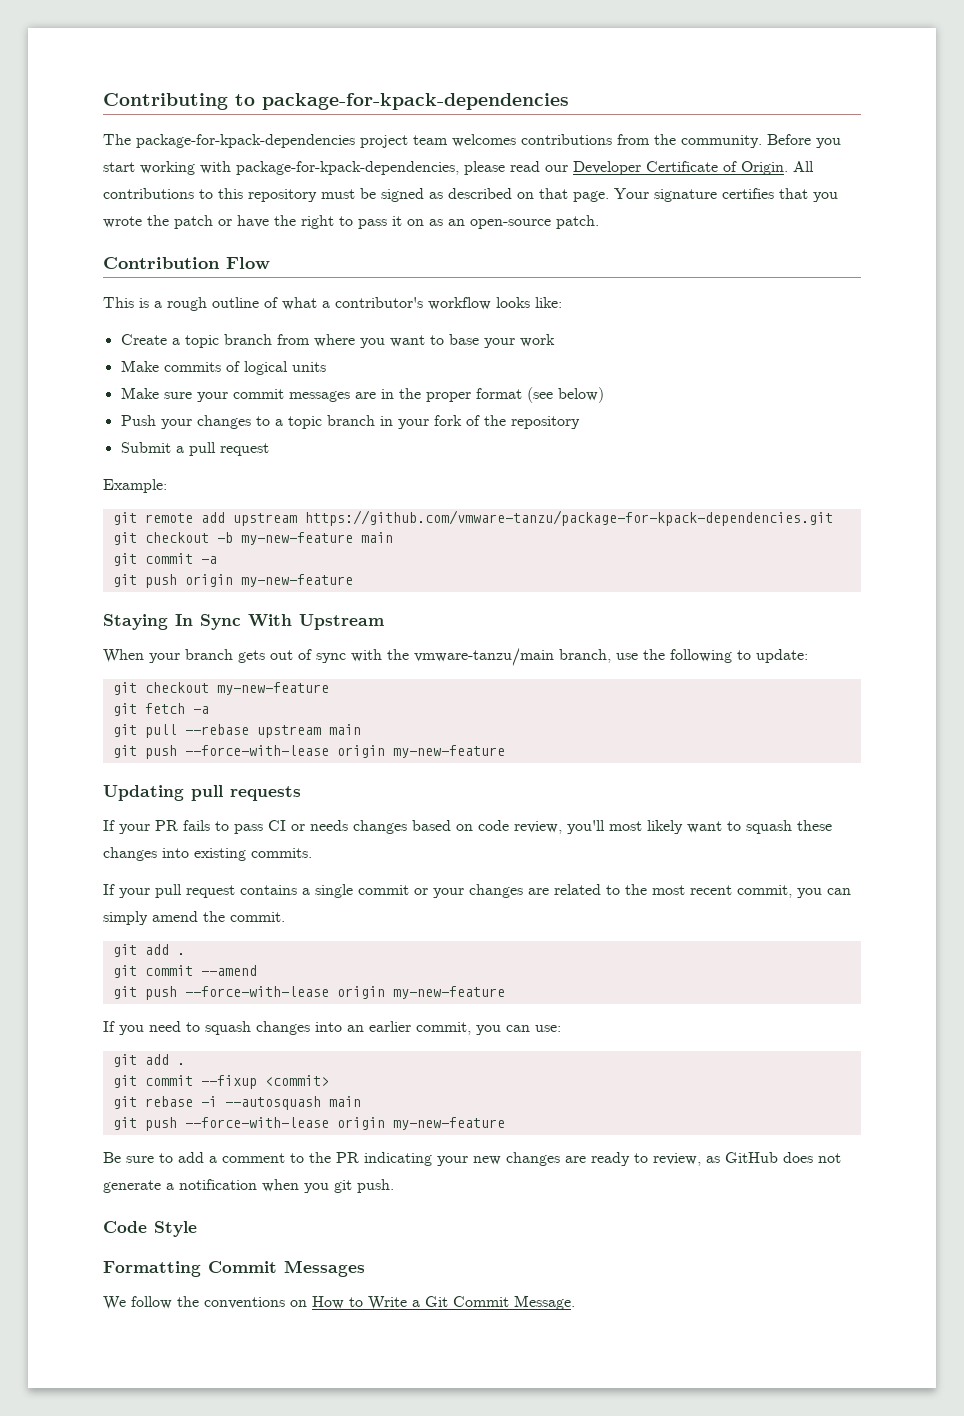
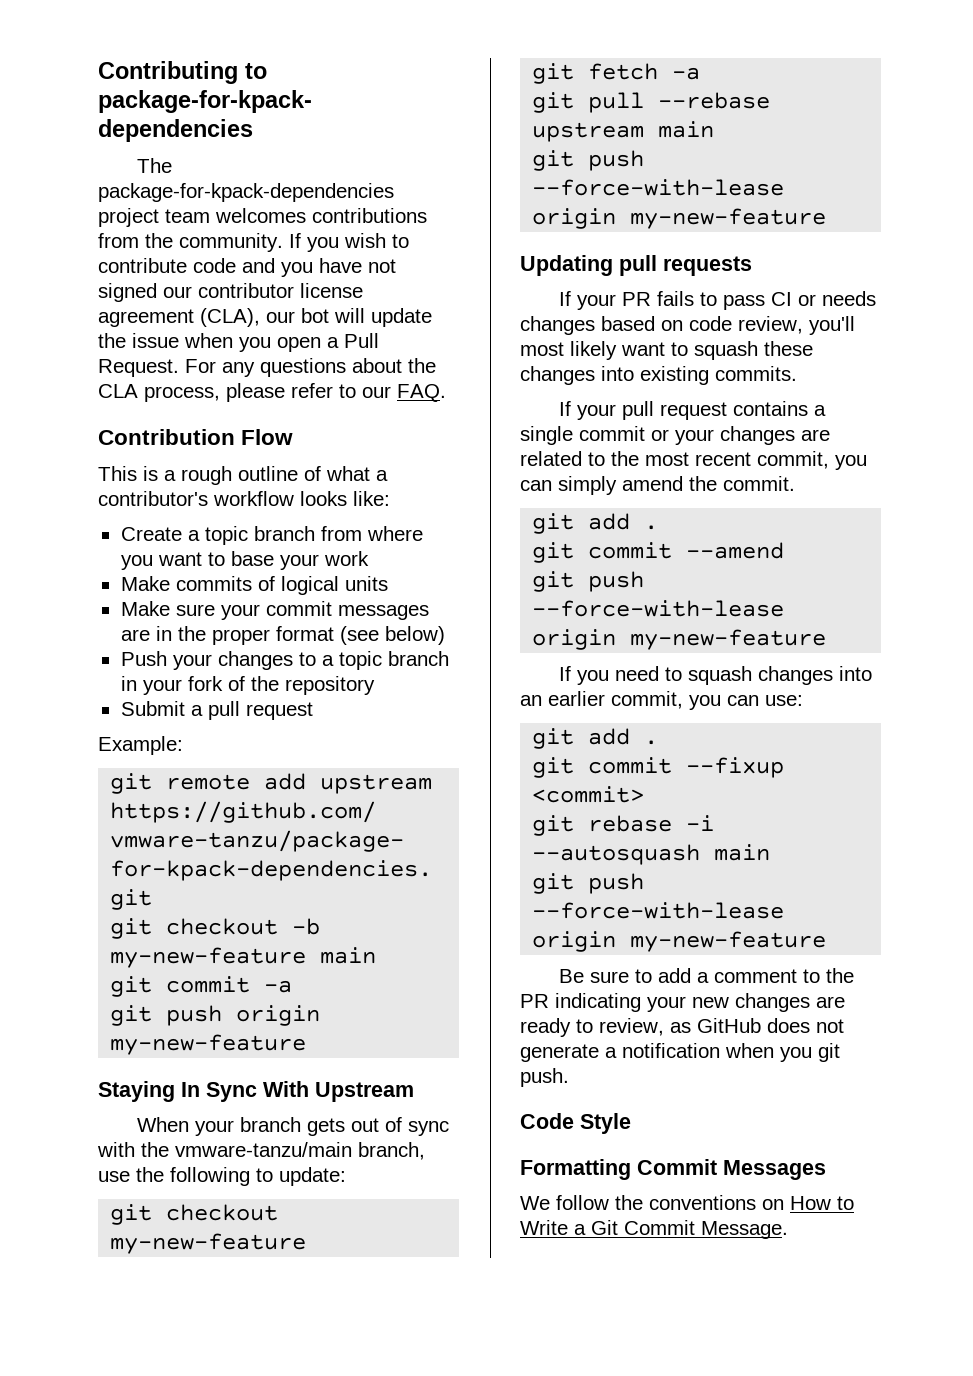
- Before you start working with package-for-kpack-dependencies, please read our Developer Certificate of Origin. All contributions to this repository must be signed as described on that page. Your signature certifies that you wrote the patch or have the right to pass it on as an open-source patch.
+ If you wish to contribute code and you have not signed our contributor license agreement (CLA), our bot will update the issue when you open a Pull Request. For any questions about the CLA process, please refer to our FAQ.

